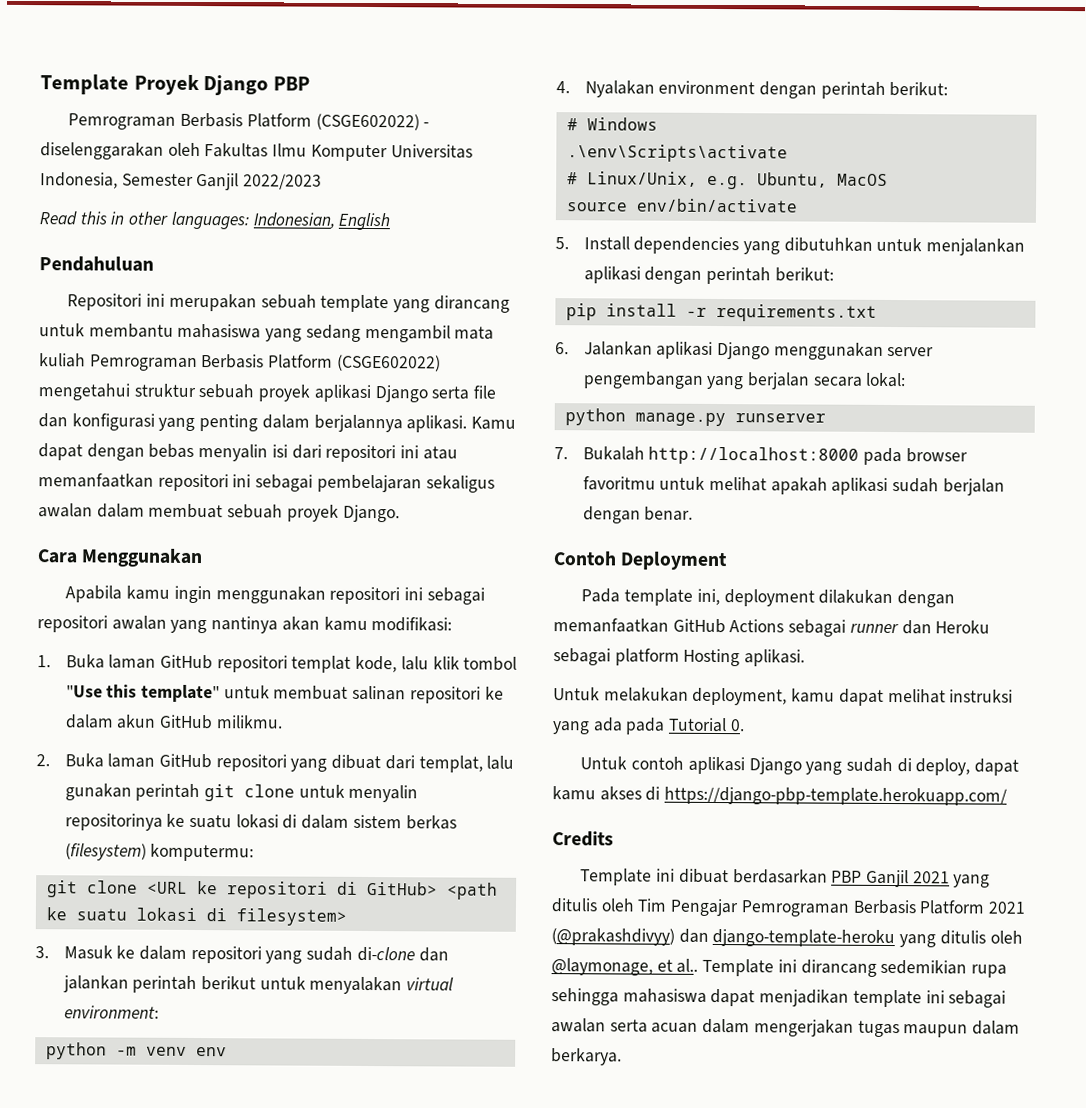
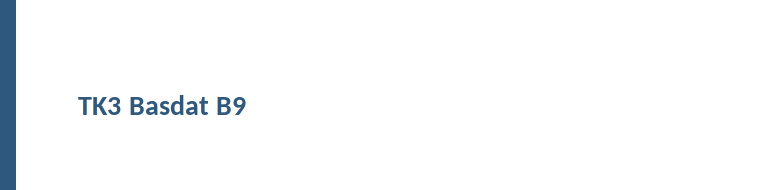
- Template Proyek Django PBP
- Pemrograman Berbasis Platform (CSGE602022) - diselenggarakan oleh Fakultas Ilmu Komputer Universitas Indonesia, Semester Ganjil 2022/2023
- Read this in other languages: Indonesian, English
- Pendahuluan
- Repositori ini merupakan sebuah template yang dirancang untuk membantu mahasiswa yang sedang mengambil mata kuliah Pemrograman Berbasis Platform (CSGE602022) mengetahui struktur sebuah proyek aplikasi Django serta file dan konfigurasi yang penting dalam berjalannya aplikasi. Kamu dapat dengan bebas menyalin isi dari repositori ini atau memanfaatkan repositori ini sebagai pembelajaran sekaligus awalan dalam membuat sebuah proyek Django.
- Cara Menggunakan
- Apabila kamu ingin menggunakan repositori ini sebagai repositori awalan yang nantinya akan kamu modifikasi:
- 1. Buka laman GitHub repositori templat kode, lalu klik tombol "Use this template" untuk membuat salinan repositori ke dalam akun GitHub milikmu.
- 2. Buka laman GitHub repositori yang dibuat dari templat, lalu gunakan perintah git clone untuk menyalin repositorinya ke suatu lokasi di dalam sistem berkas (filesystem) komputermu:
- git clone <URL ke repositori di GitHub> <path ke suatu lokasi di filesystem>
- 3. Masuk ke dalam repositori yang sudah di-clone dan jalankan perintah berikut untuk menyalakan virtual environment:
- python -m venv env
- 4. Nyalakan environment dengan perintah berikut:
- # Windows
- .\env\Scripts\activate
- # Linux/Unix, e.g. Ubuntu, MacOS
- source env/bin/activate
- 5. Install dependencies yang dibutuhkan untuk menjalankan aplikasi dengan perintah berikut:
- pip install -r requirements.txt
- 6. Jalankan aplikasi Django menggunakan server pengembangan yang berjalan secara lokal:
- python manage.py runserver
- 7. Bukalah http://localhost:8000 pada browser favoritmu untuk melihat apakah aplikasi sudah berjalan dengan benar.
- Contoh Deployment
- Pada template ini, deployment dilakukan dengan memanfaatkan GitHub Actions sebagai runner dan Heroku sebagai platform Hosting aplikasi.
- Untuk melakukan deployment, kamu dapat melihat instruksi yang ada pada Tutorial 0.
- Untuk contoh aplikasi Django yang sudah di deploy, dapat kamu akses di https://django-pbp-template.herokuapp.com/
- Credits
- Template ini dibuat berdasarkan PBP Ganjil 2021 yang ditulis oleh Tim Pengajar Pemrograman Berbasis Platform 2021 (@prakashdivyy) dan django-template-heroku yang ditulis oleh @laymonage, et al.. Template ini dirancang sedemikian rupa sehingga mahasiswa dapat menjadikan template ini sebagai awalan serta acuan dalam mengerjakan tugas maupun dalam berkarya.
+ TK3 Basdat B9

